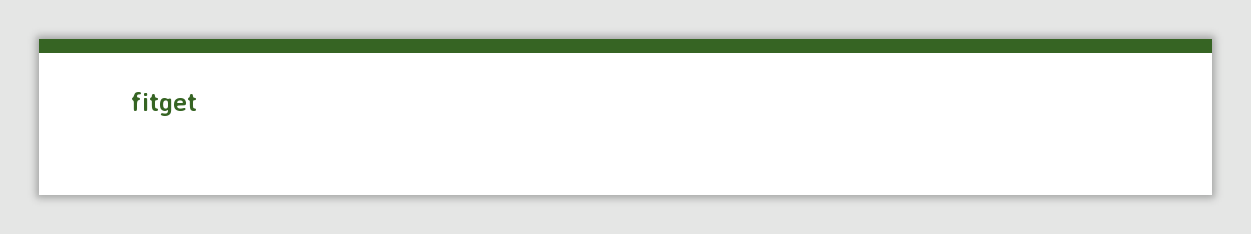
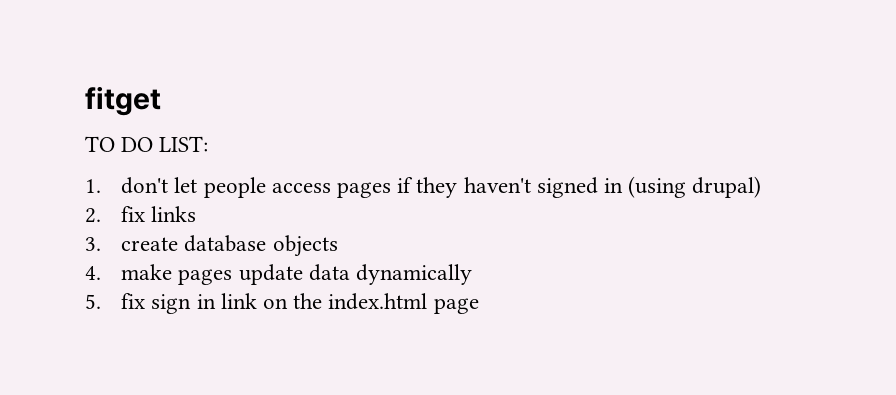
+ TO DO LIST:
+ 1. don't let people access pages if they haven't signed in (using drupal)
+ 2. fix links
+ 3. create database objects
+ 4. make pages update data dynamically
+ 5. fix sign in link on the index.html page

